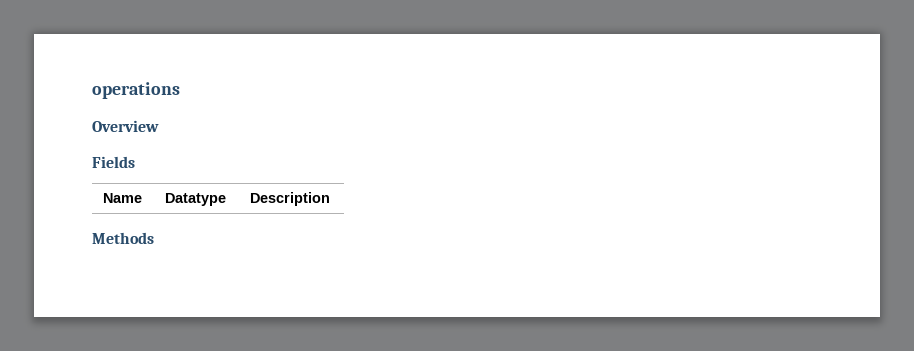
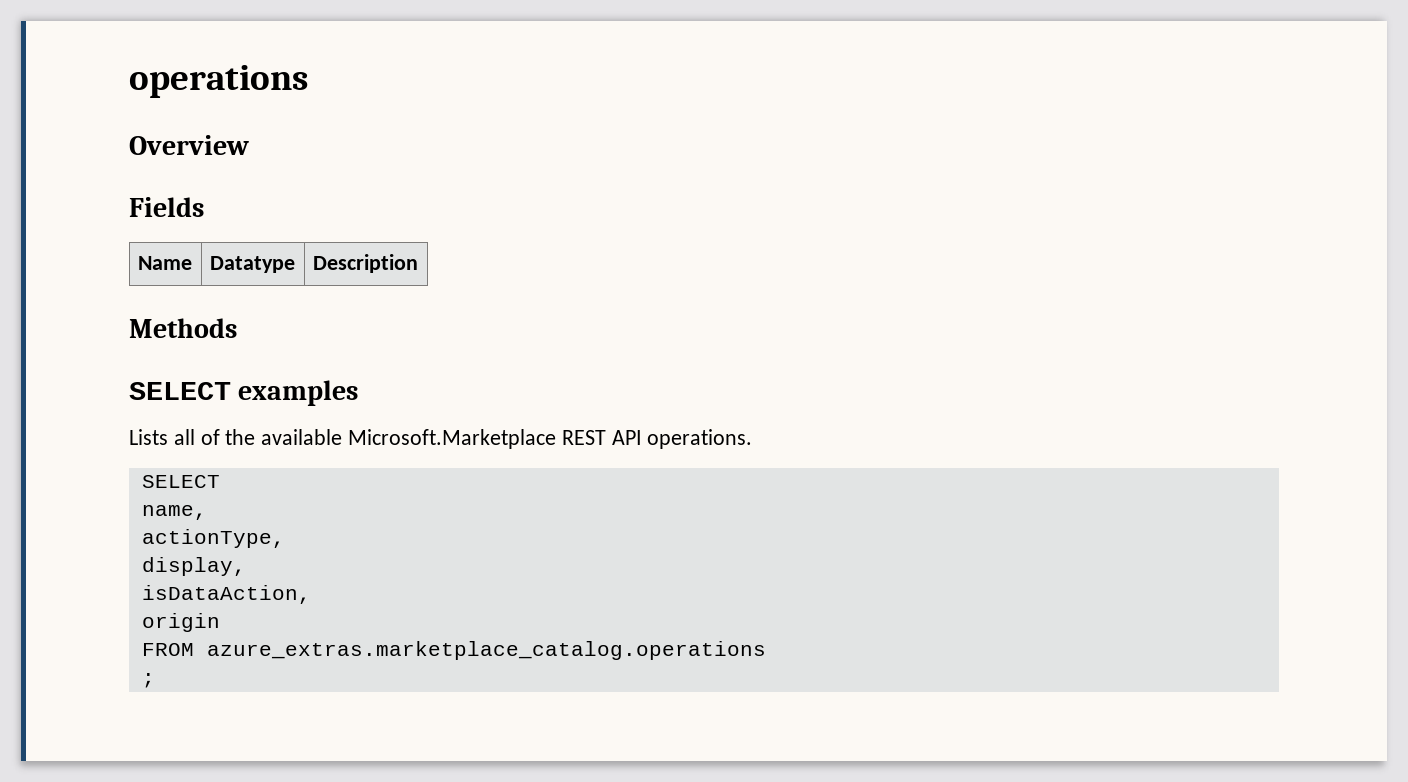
+ SELECT examples
+ Lists all of the available Microsoft.Marketplace REST API operations.
+ SELECT
+ name,
+ actionType,
+ display,
+ isDataAction,
+ origin
+ FROM azure_extras.marketplace_catalog.operations
+ ;

